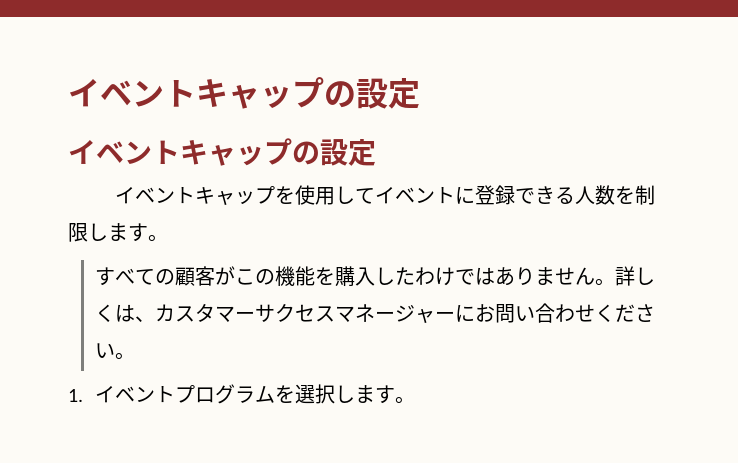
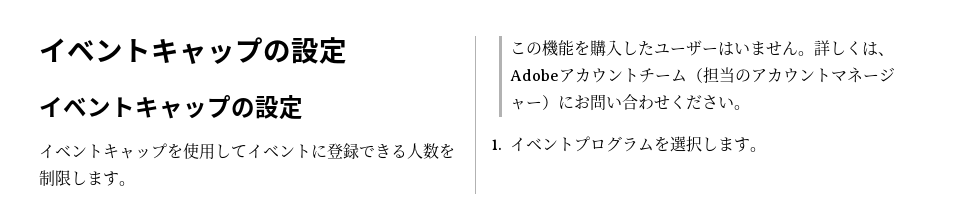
- すべての顧客がこの機能を購入したわけではありません。
+ この機能を購入したユーザーはいません。
- 詳しくは、カスタマーサクセスマネージャーにお問い合わせください。
+ 詳しくは、Adobeアカウントチーム（担当のアカウントマネージャー）にお問い合わせください。

